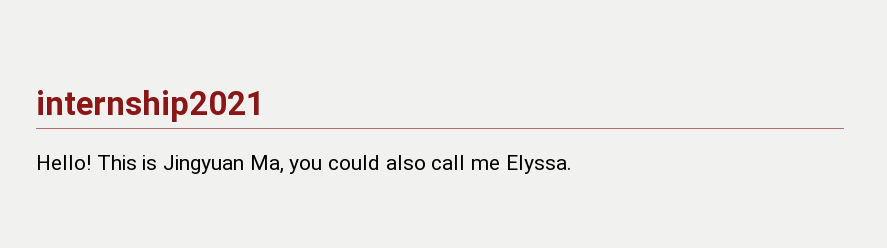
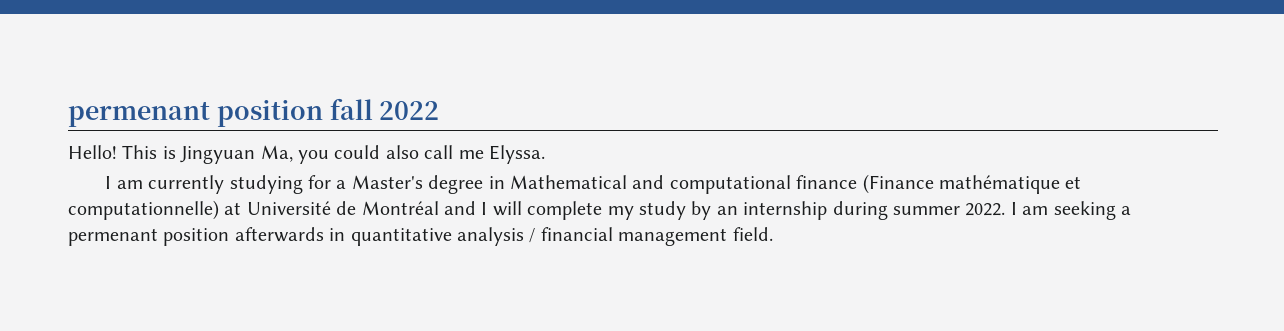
- internship2021
+ permenant position fall 2022
+ I am currently studying for a Master's degree in Mathematical and computational finance (Finance mathématique et computationnelle) at Université de Montréal and I will complete my study by an internship during summer 2022. I am seeking a permenant position afterwards in quantitative analysis / financial management field.

